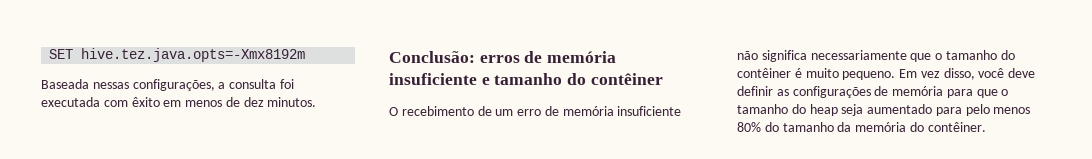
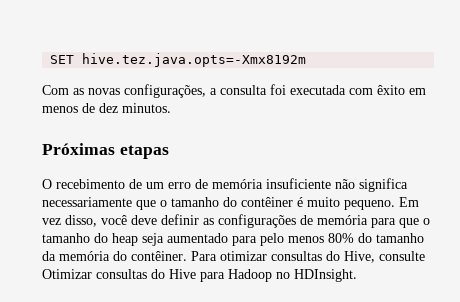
- Baseada nessas configurações, a consulta foi executada com êxito em menos de dez minutos.
+ Com as novas configurações, a consulta foi executada com êxito em menos de dez minutos.
- Conclusão: erros de memória insuficiente e tamanho do contêiner
+ Próximas etapas
+ Para otimizar consultas do Hive, consulte Otimizar consultas do Hive para Hadoop no HDInsight.

